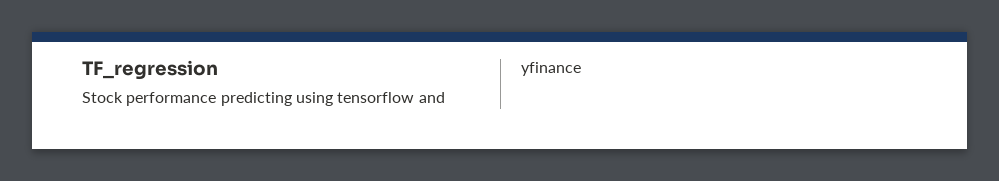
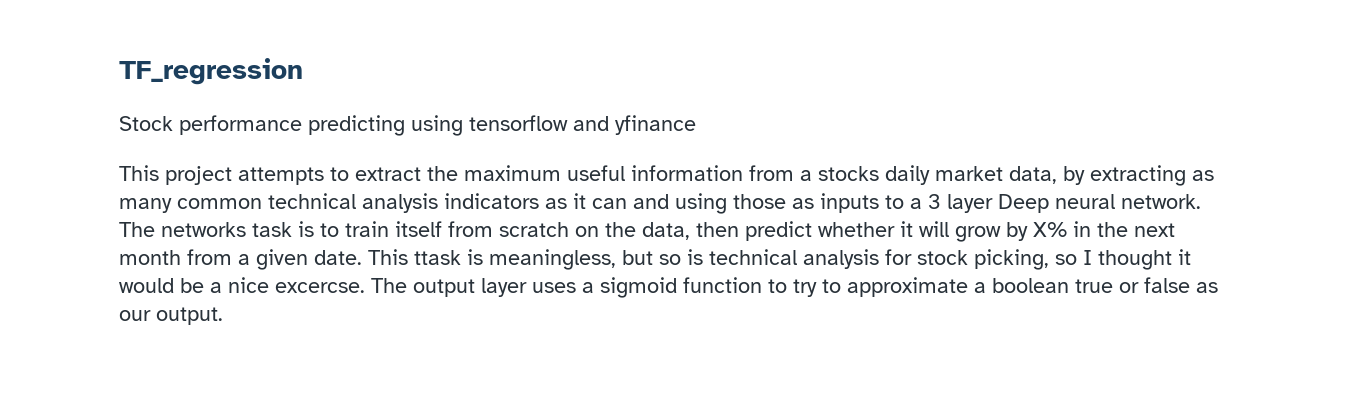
+ This project attempts to extract the maximum useful information from a stocks daily market data, by extracting as many common technical analysis indicators as it can and using those as inputs to a 3 layer Deep neural network. The networks task is to train itself from scratch on the data, then predict whether it will grow by X% in the next month from a given date. This ttask is meaningless, but so is technical analysis for stock picking, so I thought it would be a nice excercse. The output layer uses a sigmoid function to try to approximate a boolean true or false as our output.

